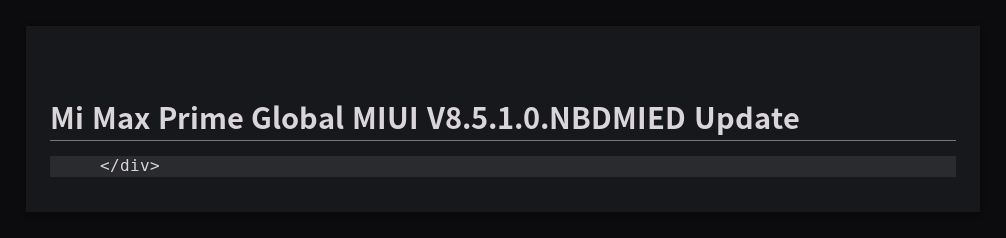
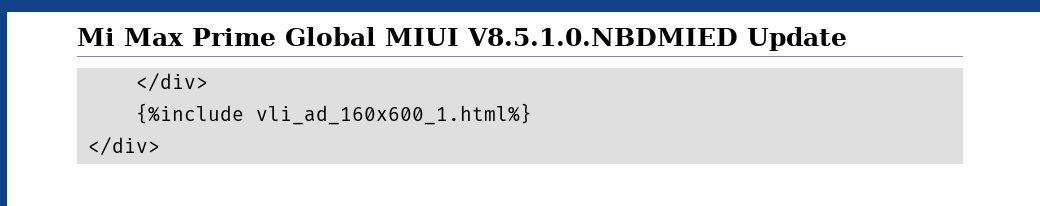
+ {%include vli_ad_160x600_1.html%}
+ </div>

